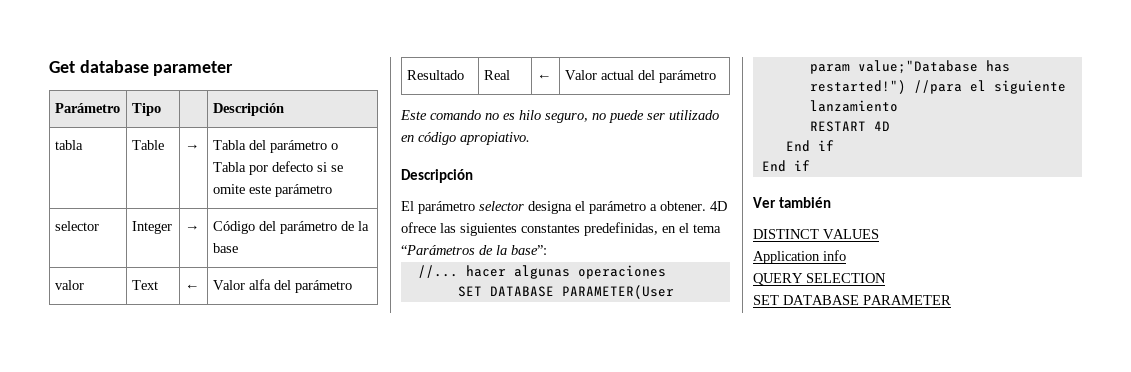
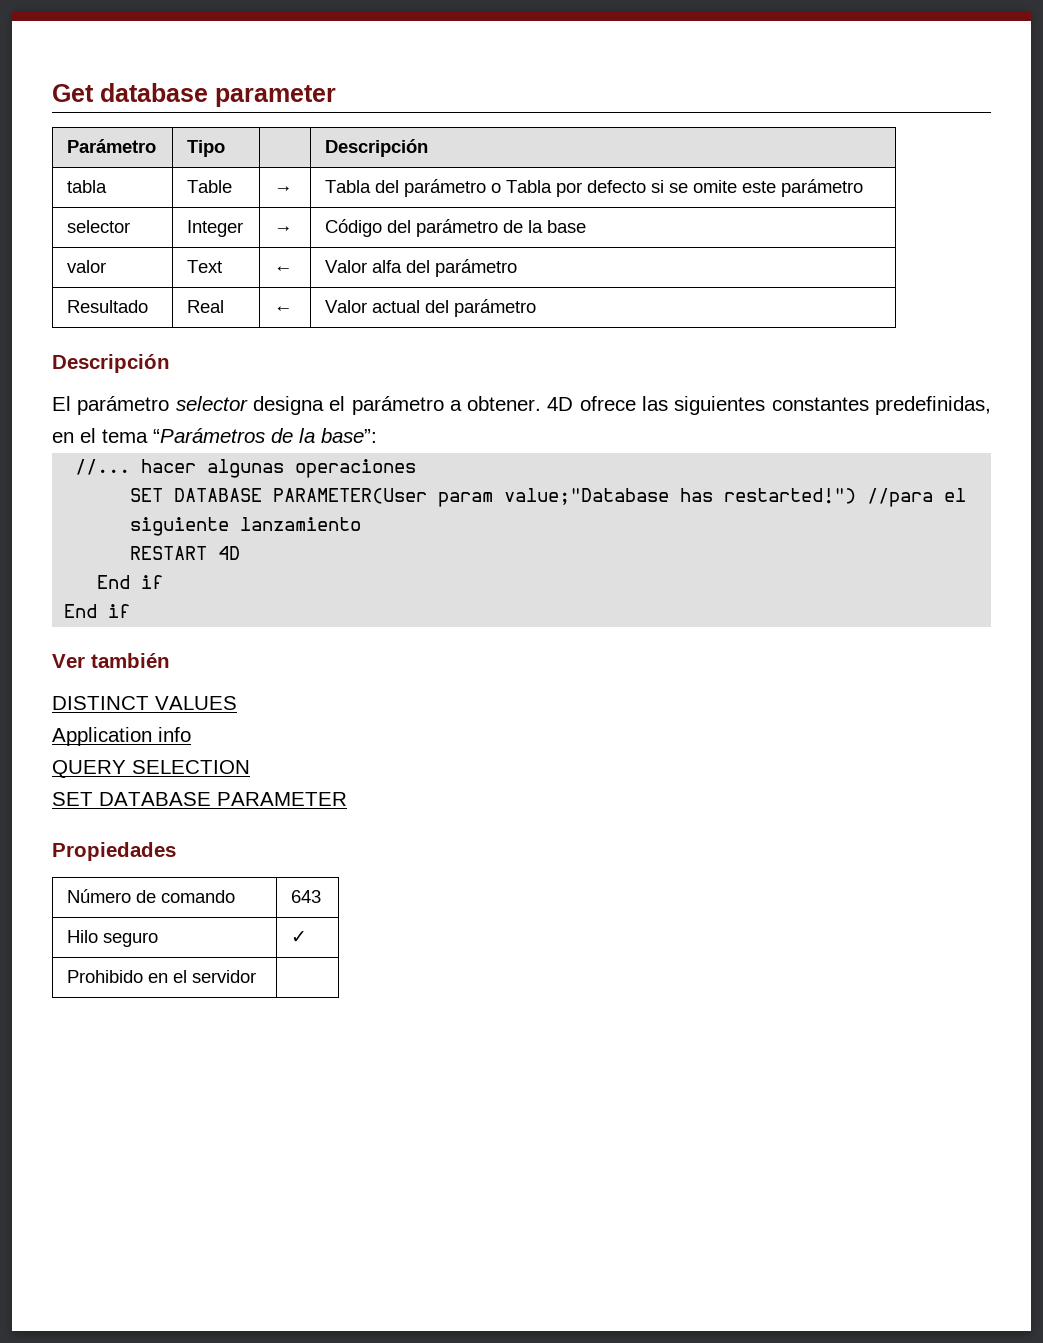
- Este comando no es hilo seguro, no puede ser utilizado en código apropiativo.
+ Propiedades
+ Número de comando | 643
+ Hilo seguro | ✓
+ Prohibido en el servidor |

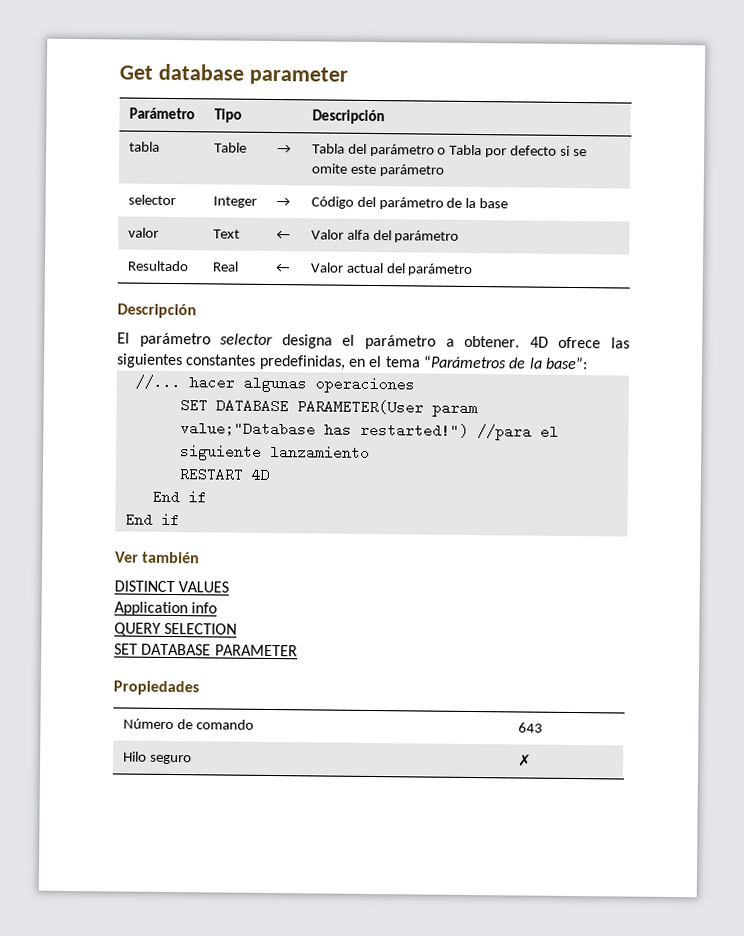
- Hilo seguro | ✓
- Prohibido en el servidor |
+ Hilo seguro | ✗

